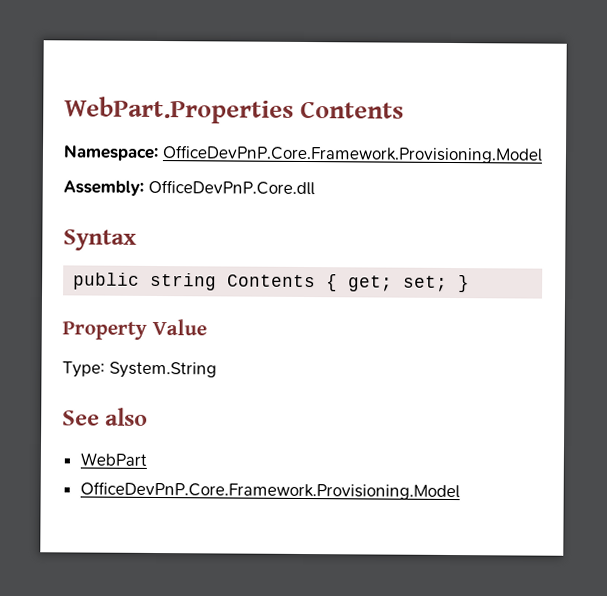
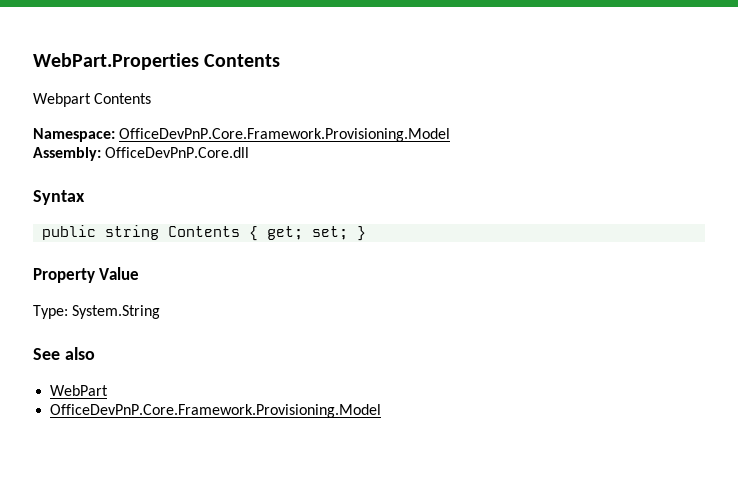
+ Webpart Contents

